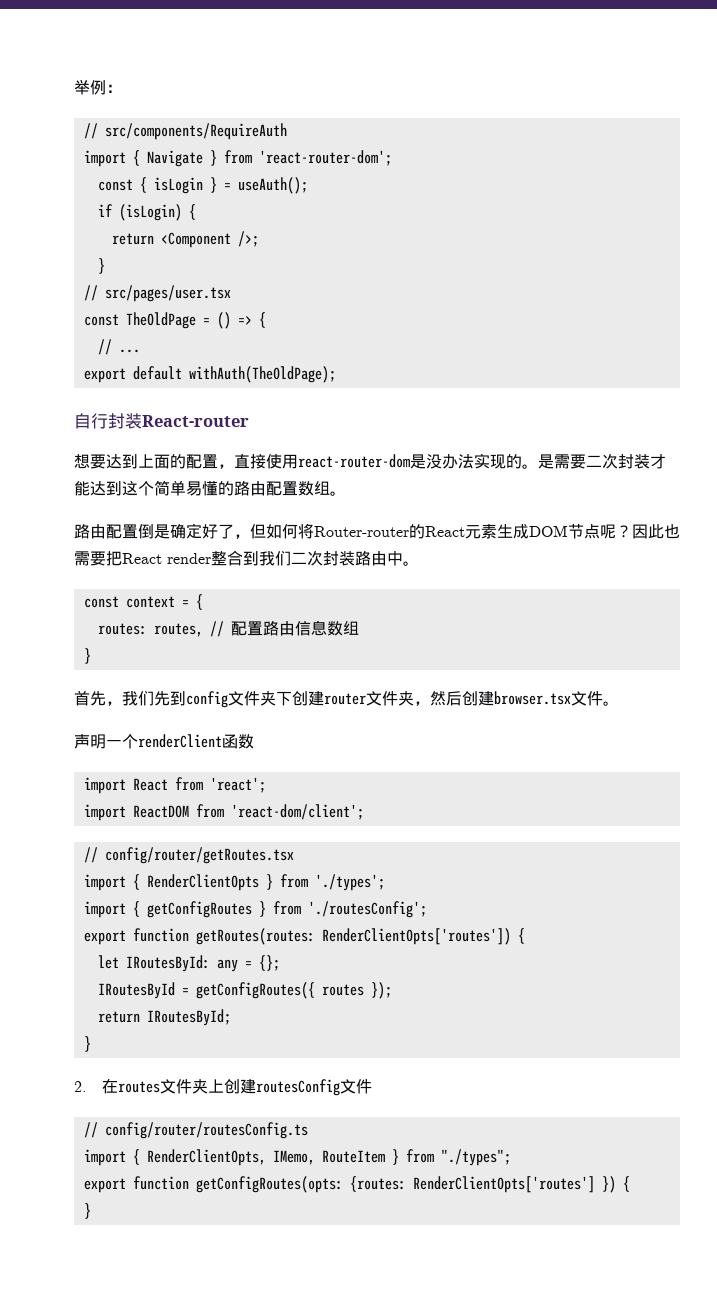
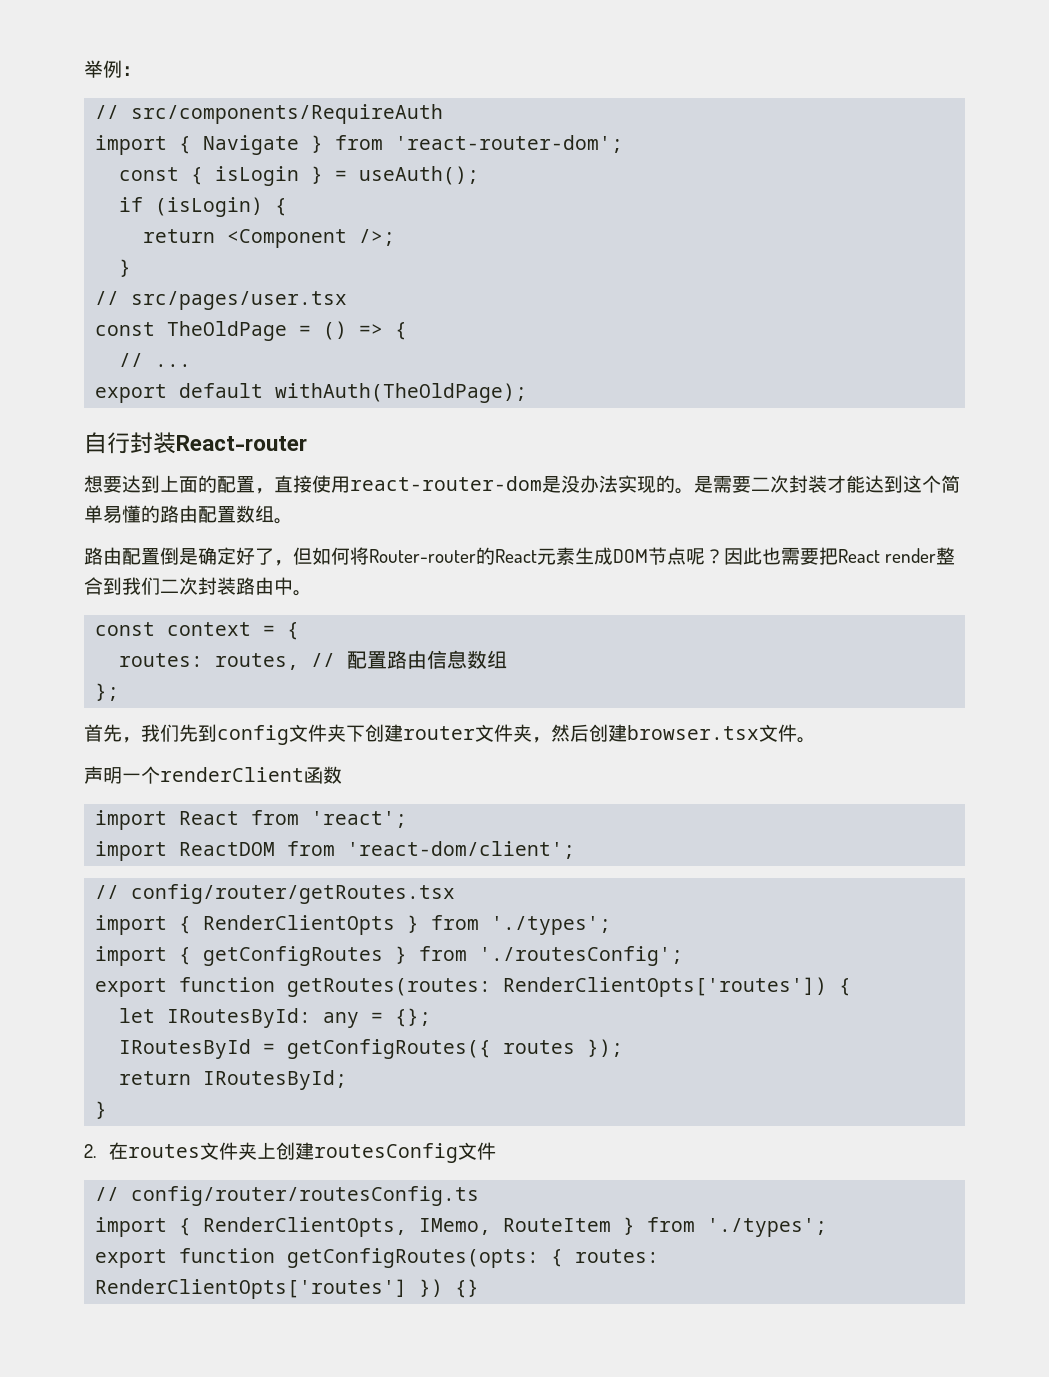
  routes: routes, // 配置路由信息数组
- }
+ };
- import { RenderClientOpts, IMemo, RouteItem } from "./types";
+ import { RenderClientOpts, IMemo, RouteItem } from './types';
- export function getConfigRoutes(opts: {routes: RenderClientOpts['routes'] }) {
- }
+ export function getConfigRoutes(opts: { routes: RenderClientOpts['routes'] }) {}

